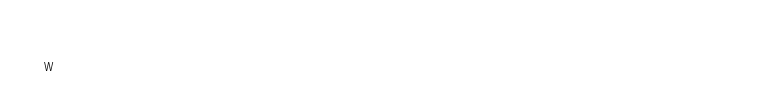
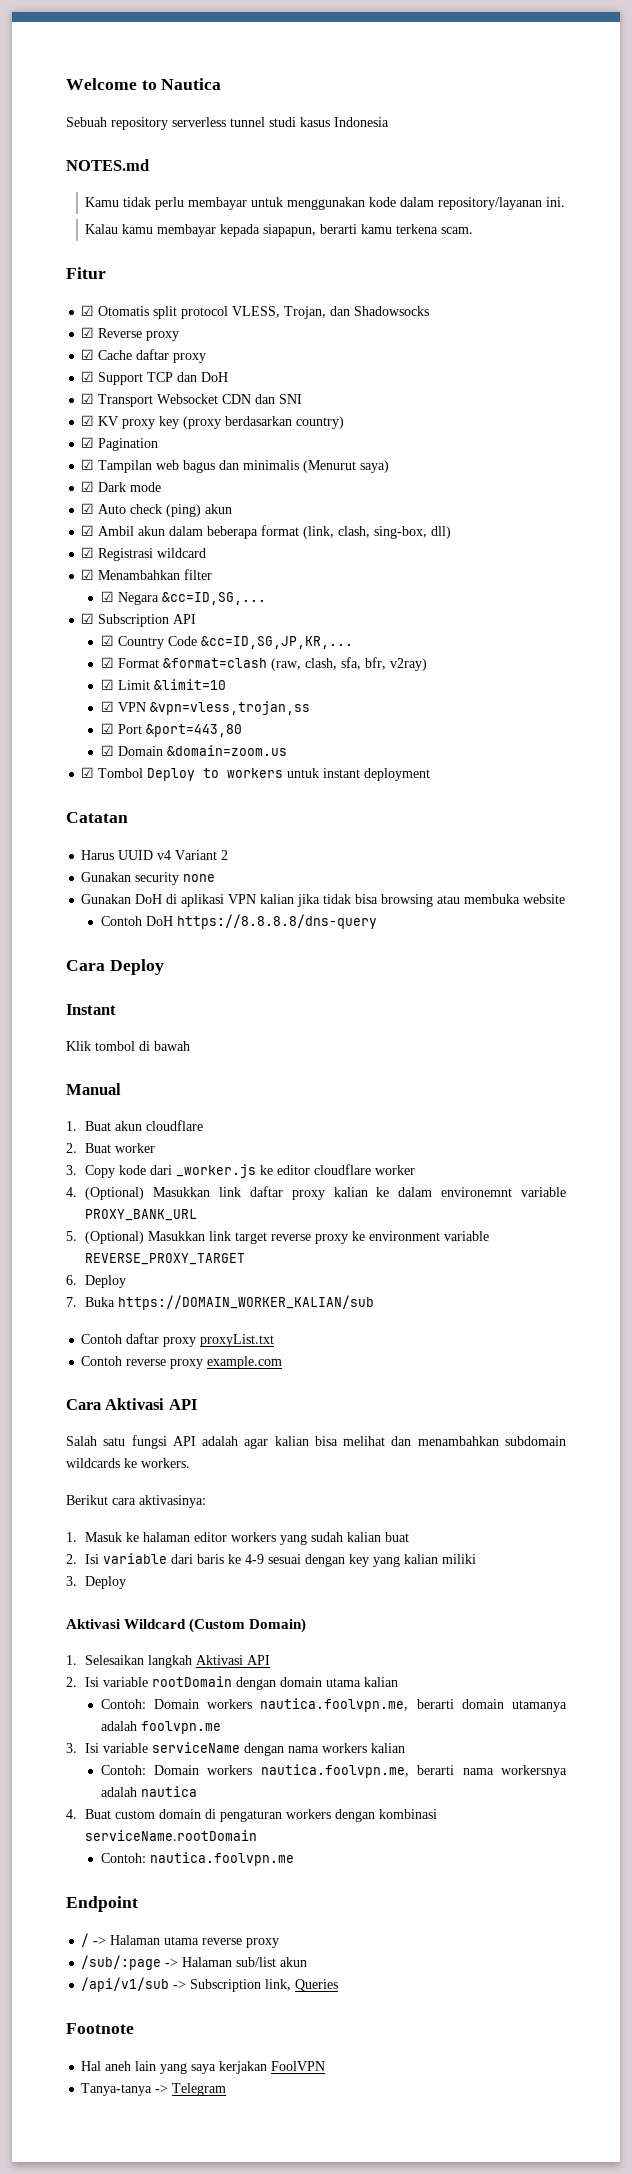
- w
+ Welcome to Nautica
+ Sebuah repository serverless tunnel studi kasus Indonesia
+ NOTES.md
+ Kamu tidak perlu membayar untuk menggunakan kode dalam repository/layanan ini.
+ Kalau kamu membayar kepada siapapun, berarti kamu terkena scam.
+ Fitur
+ ☑ Otomatis split protocol VLESS, Trojan, dan Shadowsocks
+ ☑ Reverse proxy
+ ☑ Cache daftar proxy
+ ☑ Support TCP dan DoH
+ ☑ Transport Websocket CDN dan SNI
+ ☑ KV proxy key (proxy berdasarkan country)
+ ☑ Pagination
+ ☑ Tampilan web bagus dan minimalis (Menurut saya)
+ ☑ Dark mode
+ ☑ Auto check (ping) akun
+ ☑ Ambil akun dalam beberapa format (link, clash, sing-box, dll)
+ ☑ Registrasi wildcard
+ ☑ Menambahkan filter
+ ☑ Negara &cc=ID,SG,...
+ ☑ Subscription API
+ ☑ Country Code &cc=ID,SG,JP,KR,...
+ ☑ Format &format=clash (raw, clash, sfa, bfr, v2ray)
+ ☑ Limit &limit=10
+ ☑ VPN &vpn=vless,trojan,ss
+ ☑ Port &port=443,80
+ ☑ Domain &domain=zoom.us
+ ☑ Tombol Deploy to workers untuk instant deployment
+ Catatan
+ Harus UUID v4 Variant 2
+ Gunakan security none
+ Gunakan DoH di aplikasi VPN kalian jika tidak bisa browsing atau membuka website
+ Contoh DoH https://8.8.8.8/dns-query
+ Cara Deploy
+ Instant
+ Klik tombol di bawah
+ Manual
+ 1. Buat akun cloudflare
+ 2. Buat worker
+ 3. Copy kode dari _worker.js ke editor cloudflare worker
+ 4. (Optional) Masukkan link daftar proxy kalian ke dalam environemnt variable PROXY_BANK_URL
+ 5. (Optional) Masukkan link target reverse proxy ke environment variable REVERSE_PROXY_TARGET
+ 6. Deploy
+ 7. Buka https://DOMAIN_WORKER_KALIAN/sub
+ Contoh daftar proxy proxyList.txt
+ Contoh reverse proxy example.com
+ Cara Aktivasi API
+ Salah satu fungsi API adalah agar kalian bisa melihat dan menambahkan subdomain wildcards ke workers.
+ Berikut cara aktivasinya:
+ 1. Masuk ke halaman editor workers yang sudah kalian buat
+ 2. Isi variable dari baris ke 4-9 sesuai dengan key yang kalian miliki
+ 3. Deploy
+ Aktivasi Wildcard (Custom Domain)
+ 1. Selesaikan langkah Aktivasi API
+ 2. Isi variable rootDomain dengan domain utama kalian
+ Contoh: Domain workers nautica.foolvpn.me, berarti domain utamanya adalah foolvpn.me
+ 3. Isi variable serviceName dengan nama workers kalian
+ Contoh: Domain workers nautica.foolvpn.me, berarti nama workersnya adalah nautica
+ 4. Buat custom domain di pengaturan workers dengan kombinasi serviceName.rootDomain
+ Contoh: nautica.foolvpn.me
+ Endpoint
+ / -> Halaman utama reverse proxy
+ /sub/:page -> Halaman sub/list akun
+ /api/v1/sub -> Subscription link, Queries
+ Footnote
+ Hal aneh lain yang saya kerjakan FoolVPN
+ Tanya-tanya -> Telegram

